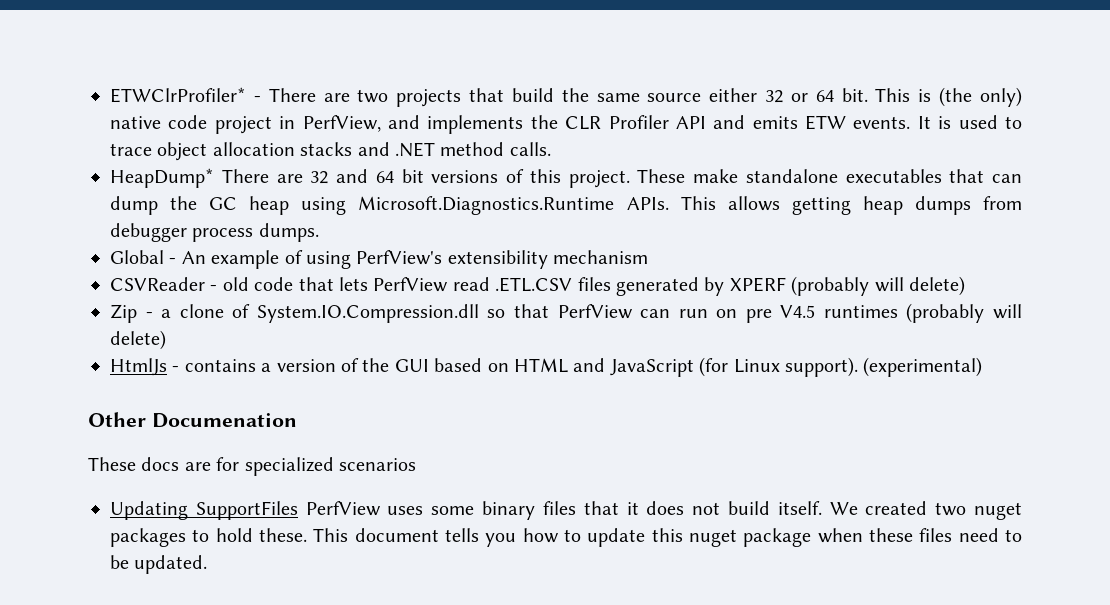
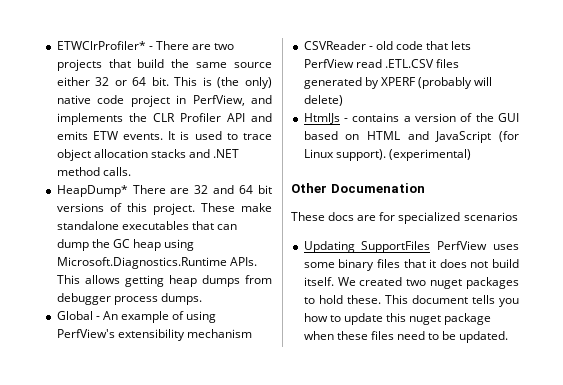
- Zip - a clone of System.IO.Compression.dll so that PerfView can run on pre V4.5 runtimes (probably will delete)

